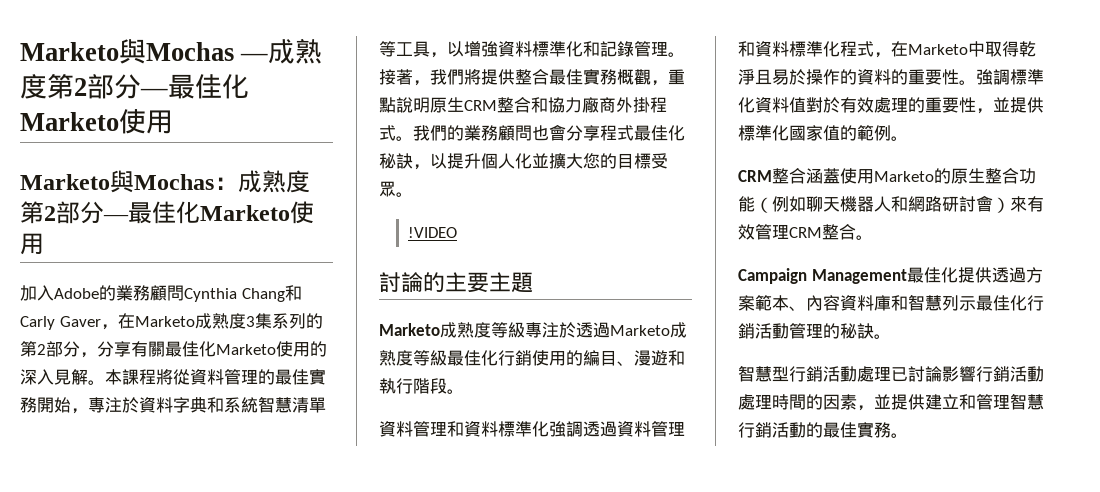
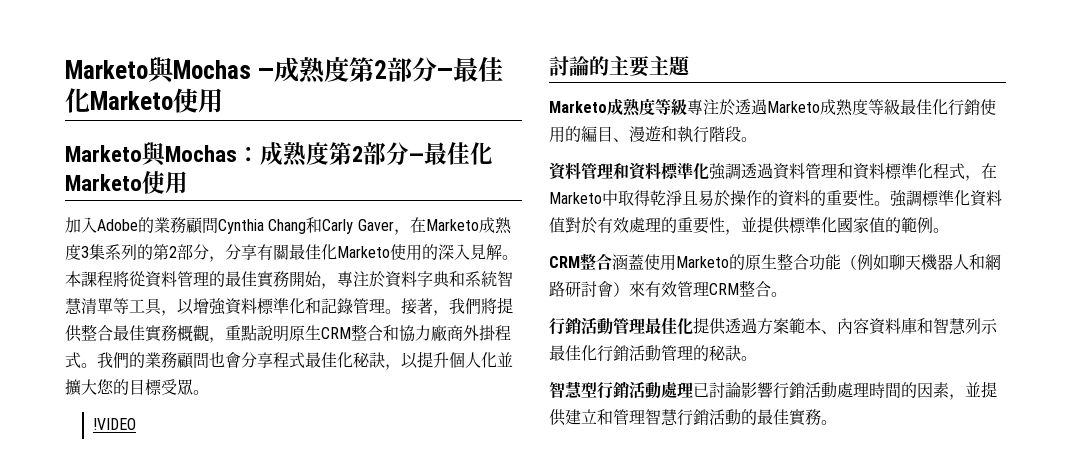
- Campaign Management最佳化提供透過方案範本、內容資料庫和智慧列示最佳化行銷活動管理的秘訣。
+ 行銷活動管理最佳化提供透過方案範本、內容資料庫和智慧列示最佳化行銷活動管理的秘訣。

